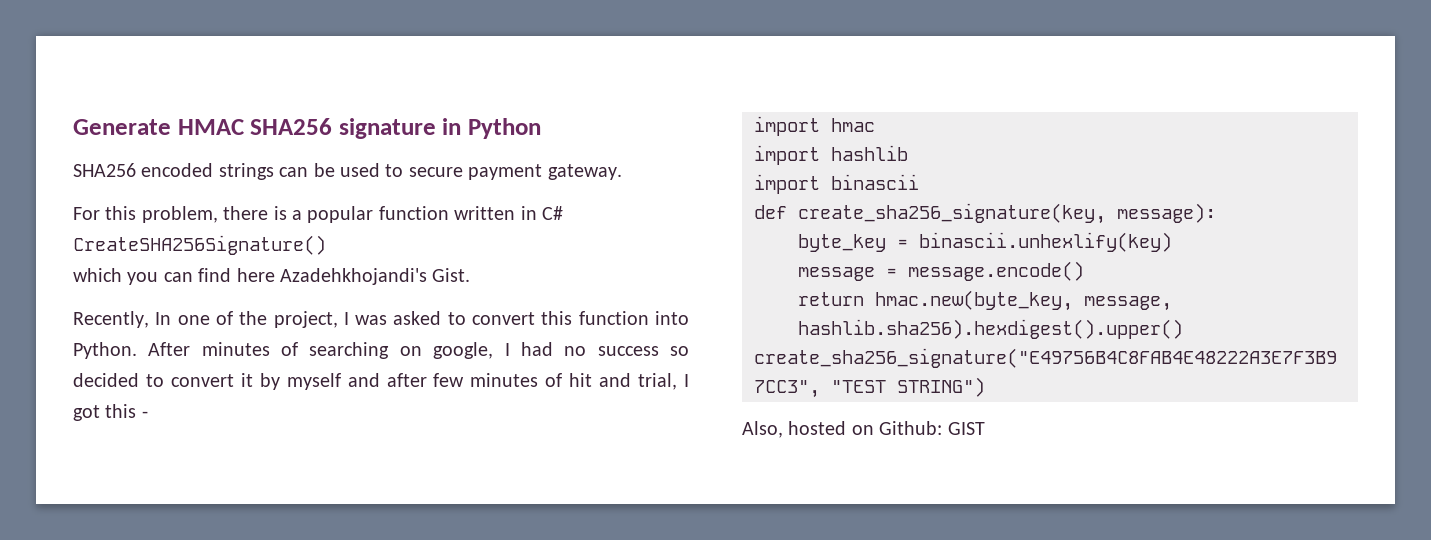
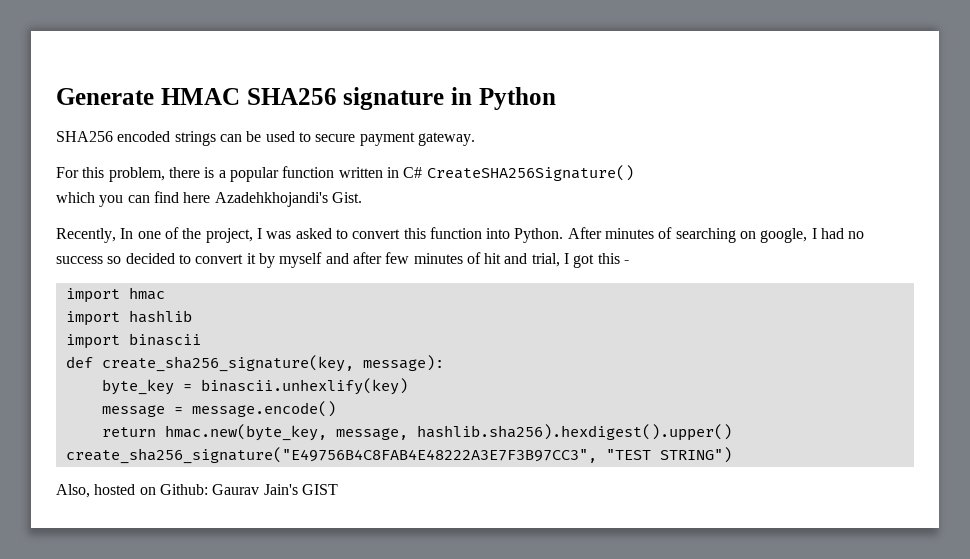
- Also, hosted on Github: GIST
+ Also, hosted on Github: Gaurav Jain's GIST

